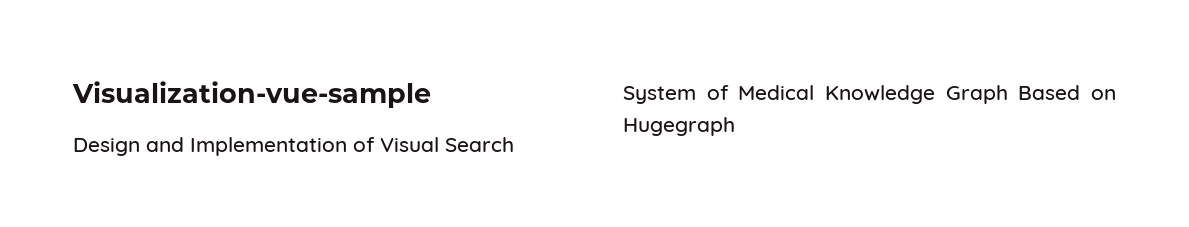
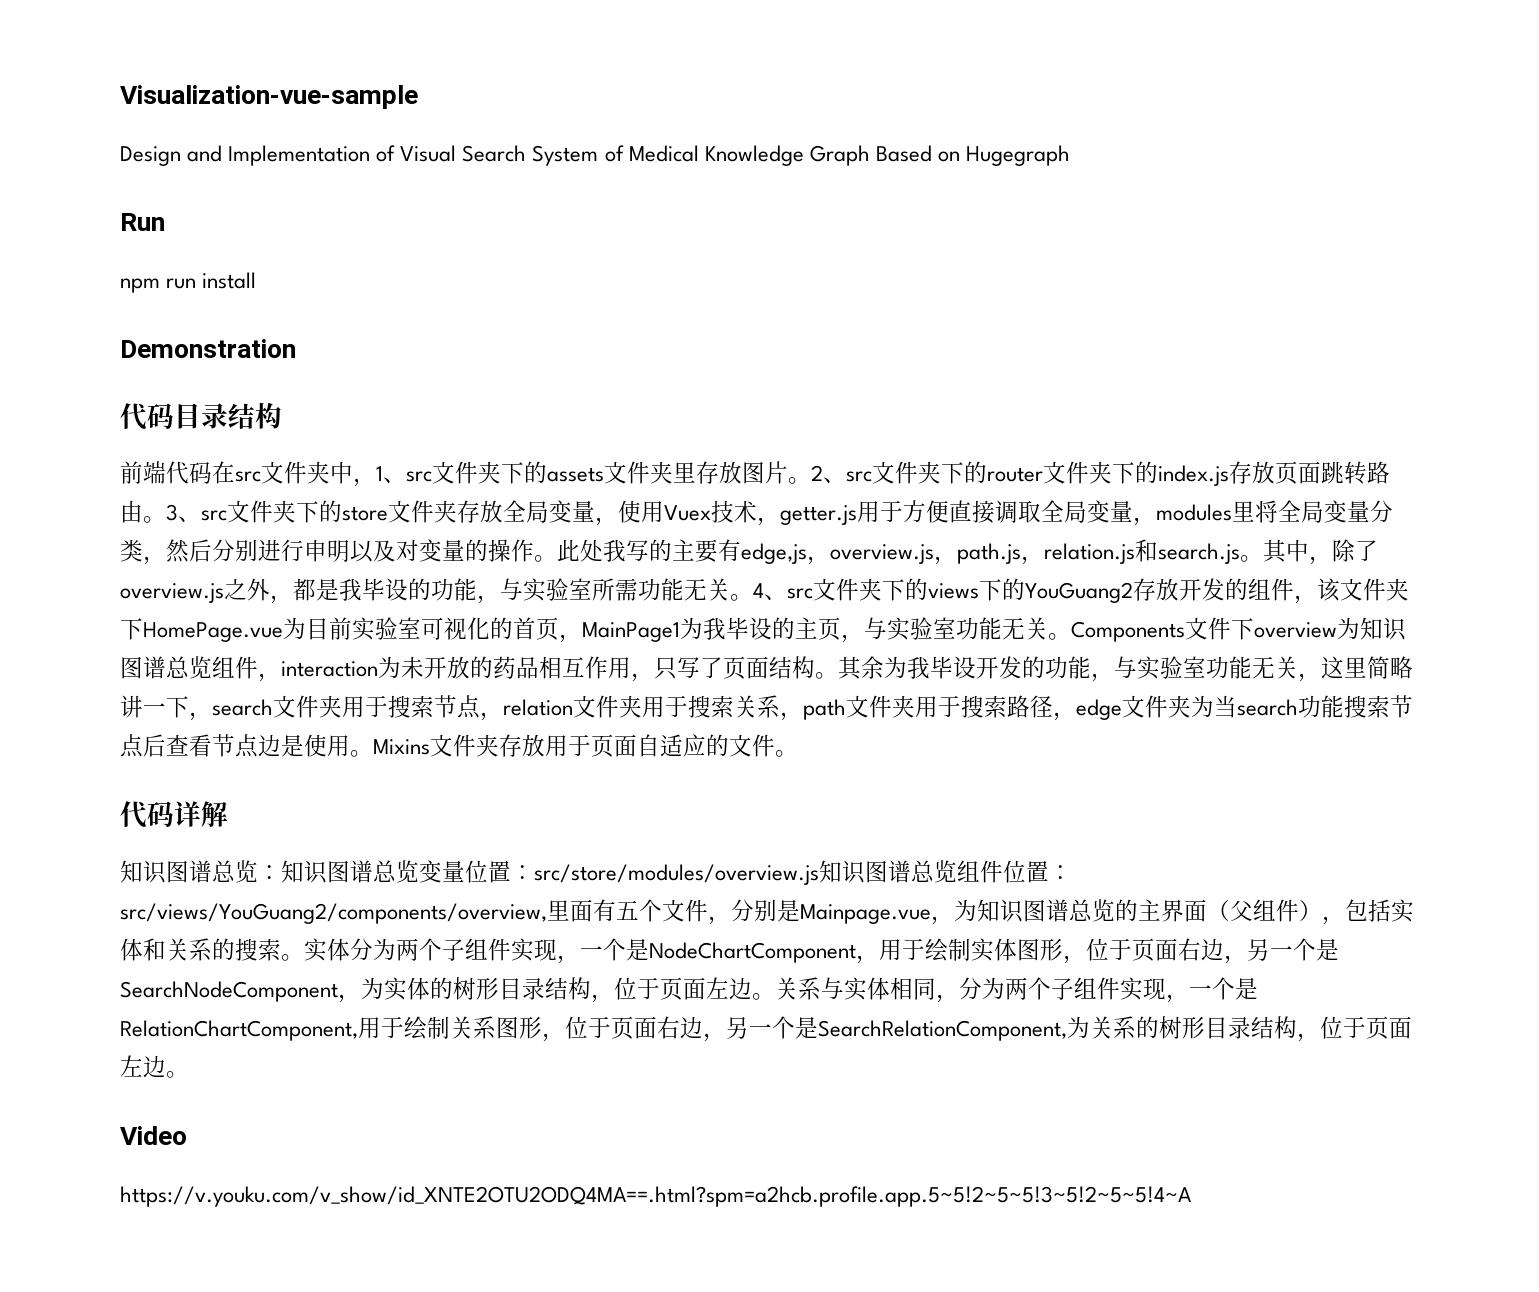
+ Run
+ npm run install
+ Demonstration
+ 代码目录结构
+ 前端代码在src文件夹中，1、src文件夹下的assets文件夹里存放图片。2、src文件夹下的router文件夹下的index.js存放页面跳转路由。3、src文件夹下的store文件夹存放全局变量，使用Vuex技术，getter.js用于方便直接调取全局变量，modules里将全局变量分类，然后分别进行申明以及对变量的操作。此处我写的主要有edge,js，overview.js，path.js，relation.js和search.js。其中，除了overview.js之外，都是我毕设的功能，与实验室所需功能无关。4、src文件夹下的views下的YouGuang2存放开发的组件，该文件夹下HomePage.vue为目前实验室可视化的首页，MainPage1为我毕设的主页，与实验室功能无关。Components文件下overview为知识图谱总览组件，interaction为未开放的药品相互作用，只写了页面结构。其余为我毕设开发的功能，与实验室功能无关，这里简略讲一下，search文件夹用于搜索节点，relation文件夹用于搜索关系，path文件夹用于搜索路径，edge文件夹为当search功能搜索节点后查看节点边是使用。Mixins文件夹存放用于页面自适应的文件。
+ 代码详解
+ 知识图谱总览：知识图谱总览变量位置：src/store/modules/overview.js知识图谱总览组件位置：src/views/YouGuang2/components/overview,里面有五个文件，分别是Mainpage.vue，为知识图谱总览的主界面（父组件），包括实体和关系的搜索。实体分为两个子组件实现，一个是NodeChartComponent，用于绘制实体图形，位于页面右边，另一个是SearchNodeComponent，为实体的树形目录结构，位于页面左边。关系与实体相同，分为两个子组件实现，一个是RelationChartComponent,用于绘制关系图形，位于页面右边，另一个是SearchRelationComponent,为关系的树形目录结构，位于页面左边。
+ Video
+ https://v.youku.com/v_show/id_XNTE2OTU2ODQ4MA==.html?spm=a2hcb.profile.app.5~5!2~5~5!3~5!2~5~5!4~A

